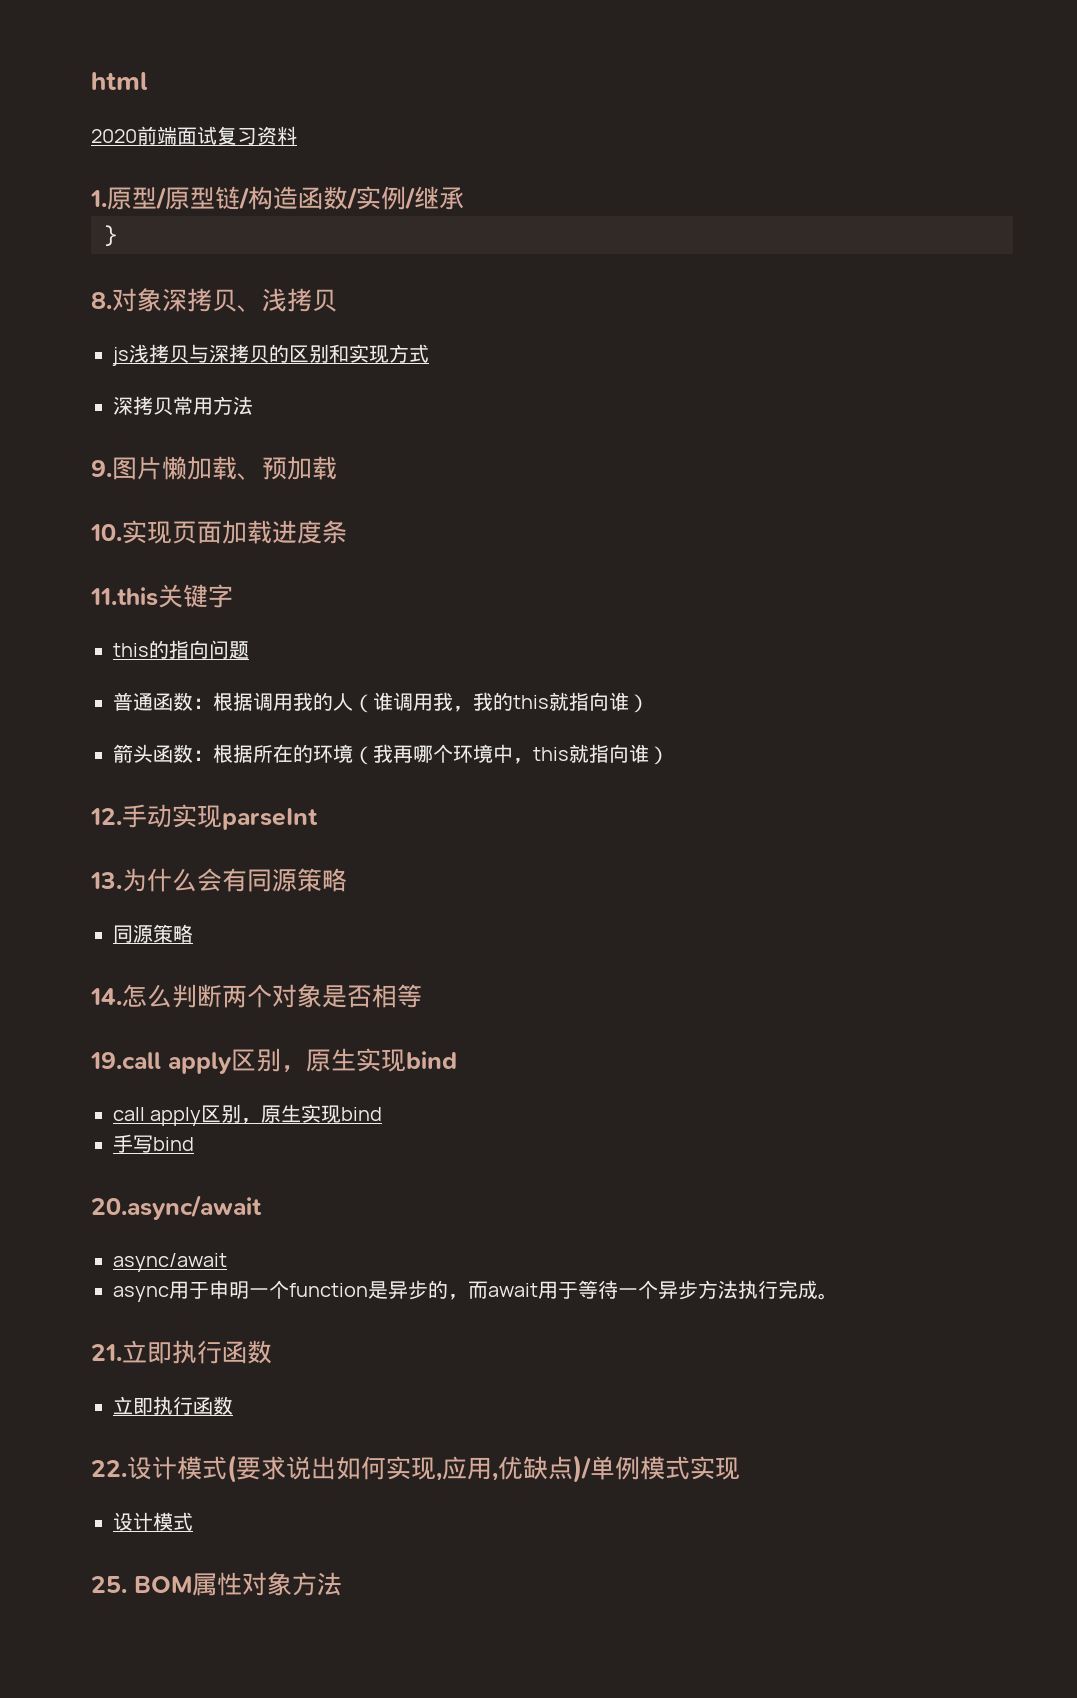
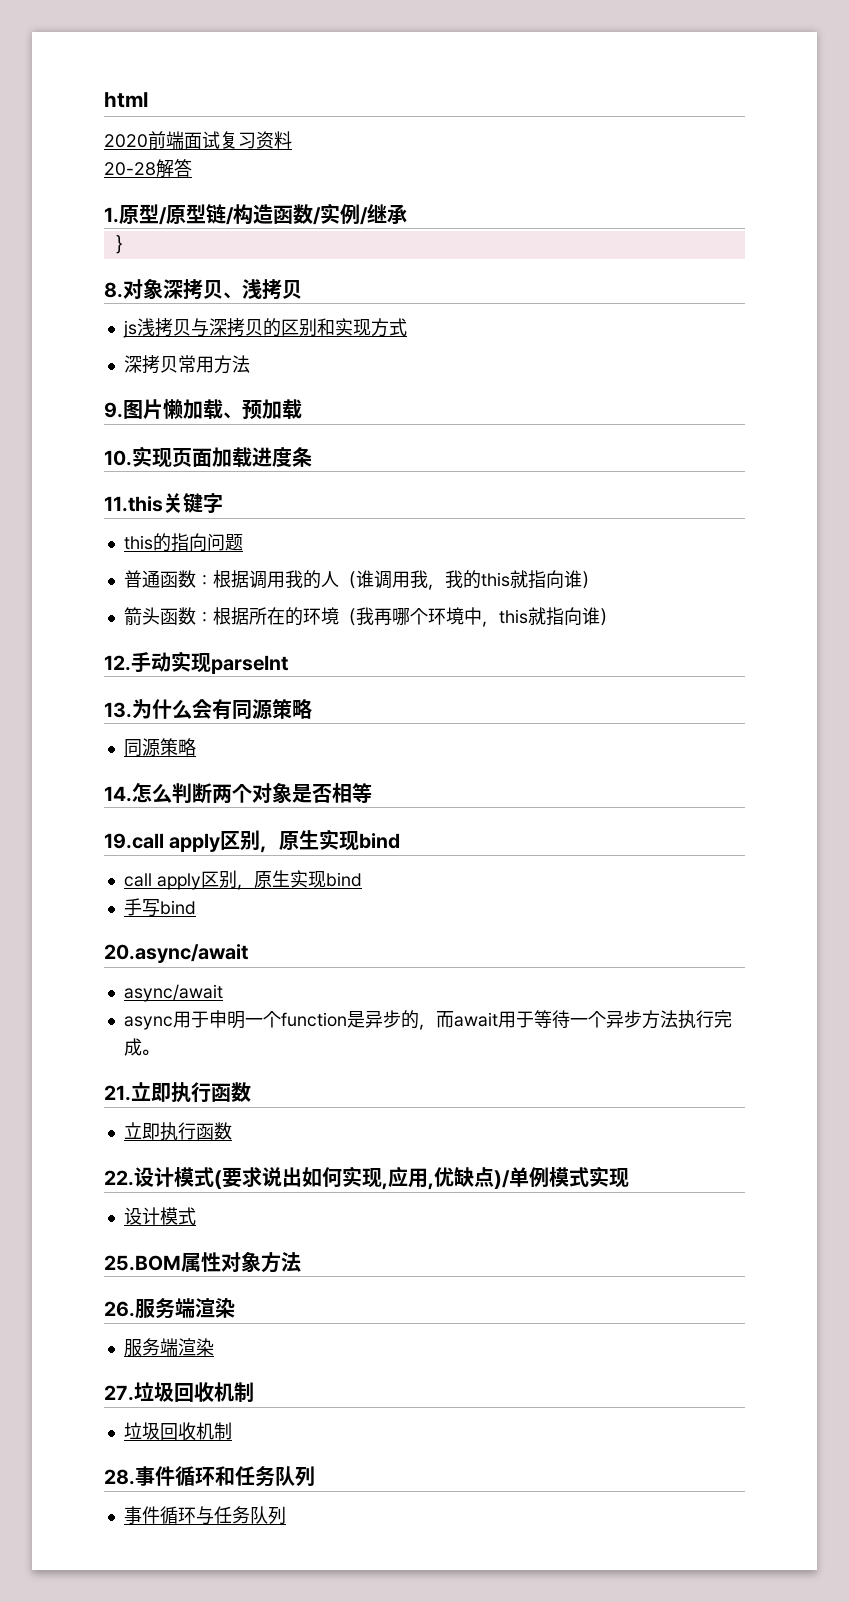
+ 20-28解答
- 25. BOM属性对象方法
+ 25.BOM属性对象方法
+ 26.服务端渲染
+ 服务端渲染
+ 27.垃圾回收机制
+ 垃圾回收机制
+ 28.事件循环和任务队列
+ 事件循环与任务队列

